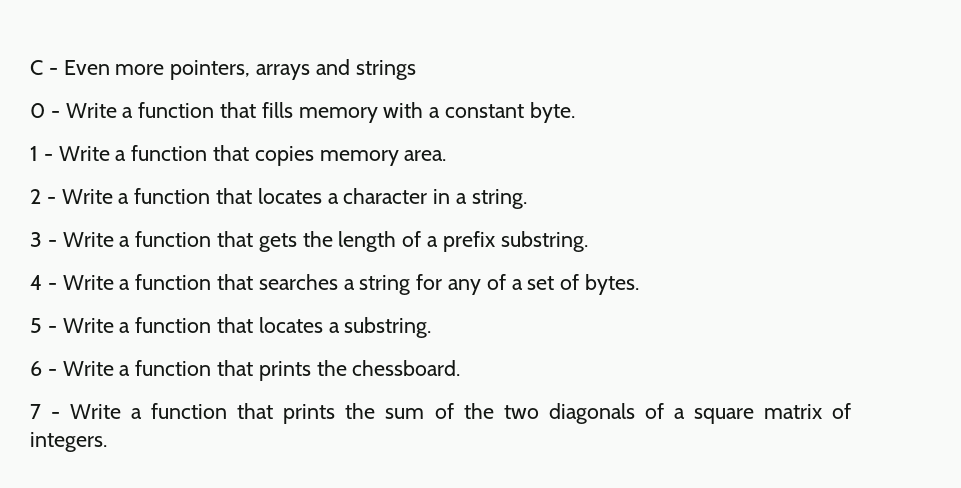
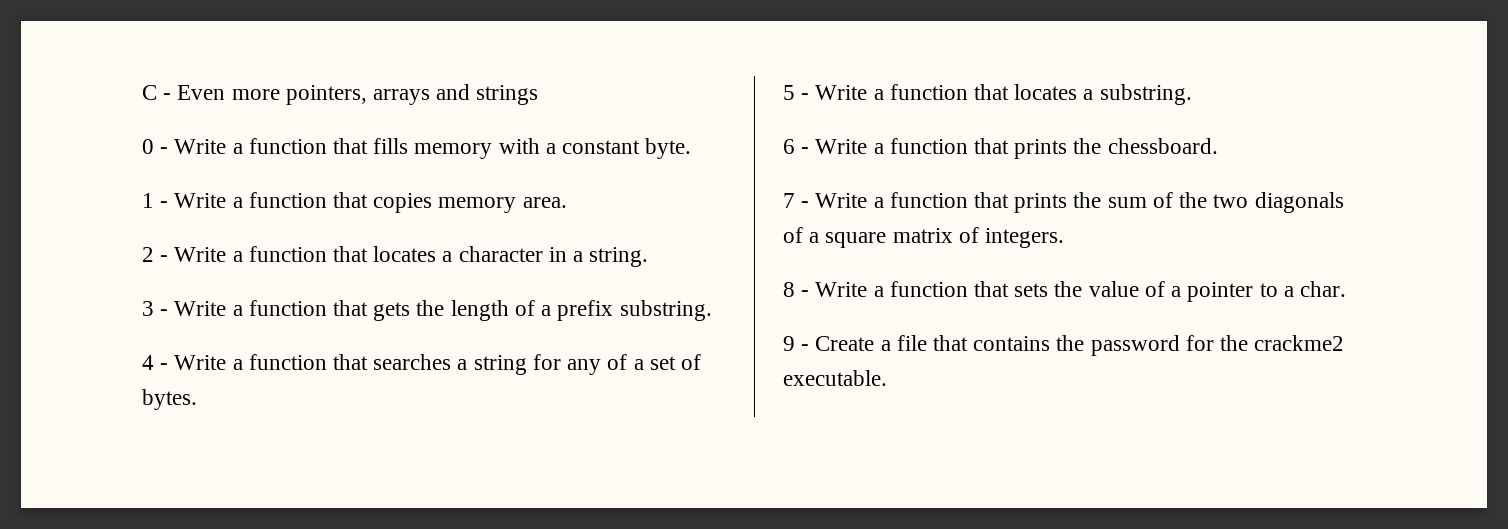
+ 8 - Write a function that sets the value of a pointer to a char.
+ 9 - Create a file that contains the password for the crackme2 executable.

